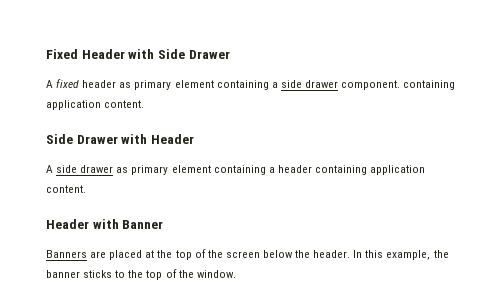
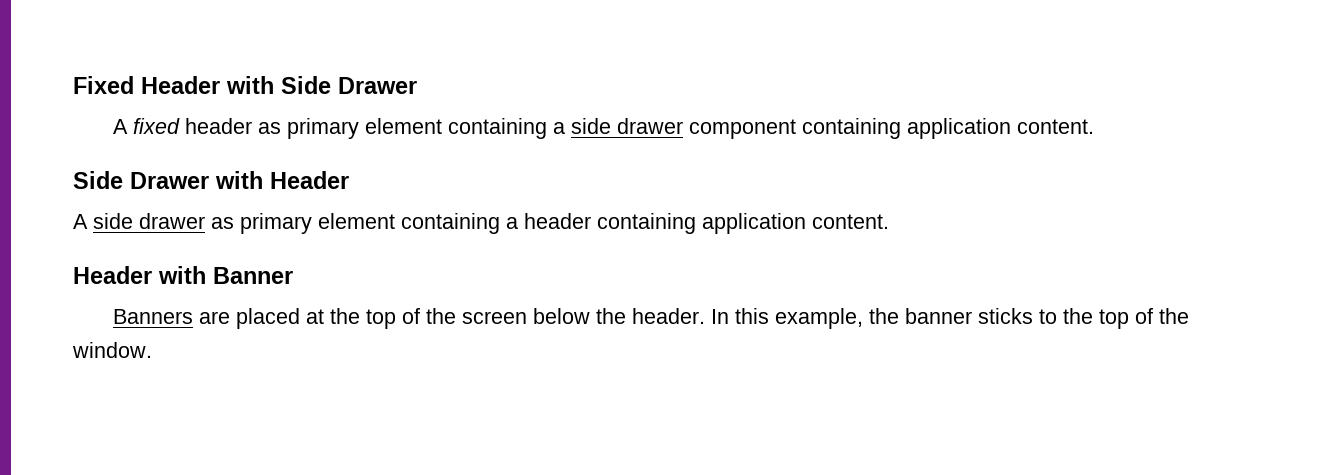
- A fixed header as primary element containing a side drawer component. containing application content.
+ A fixed header as primary element containing a side drawer component containing application content.

